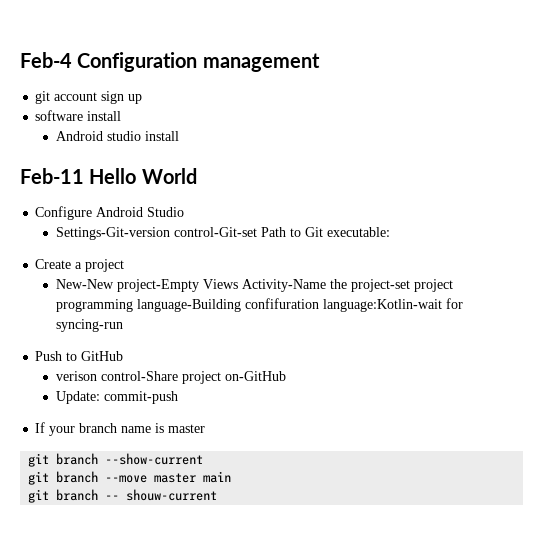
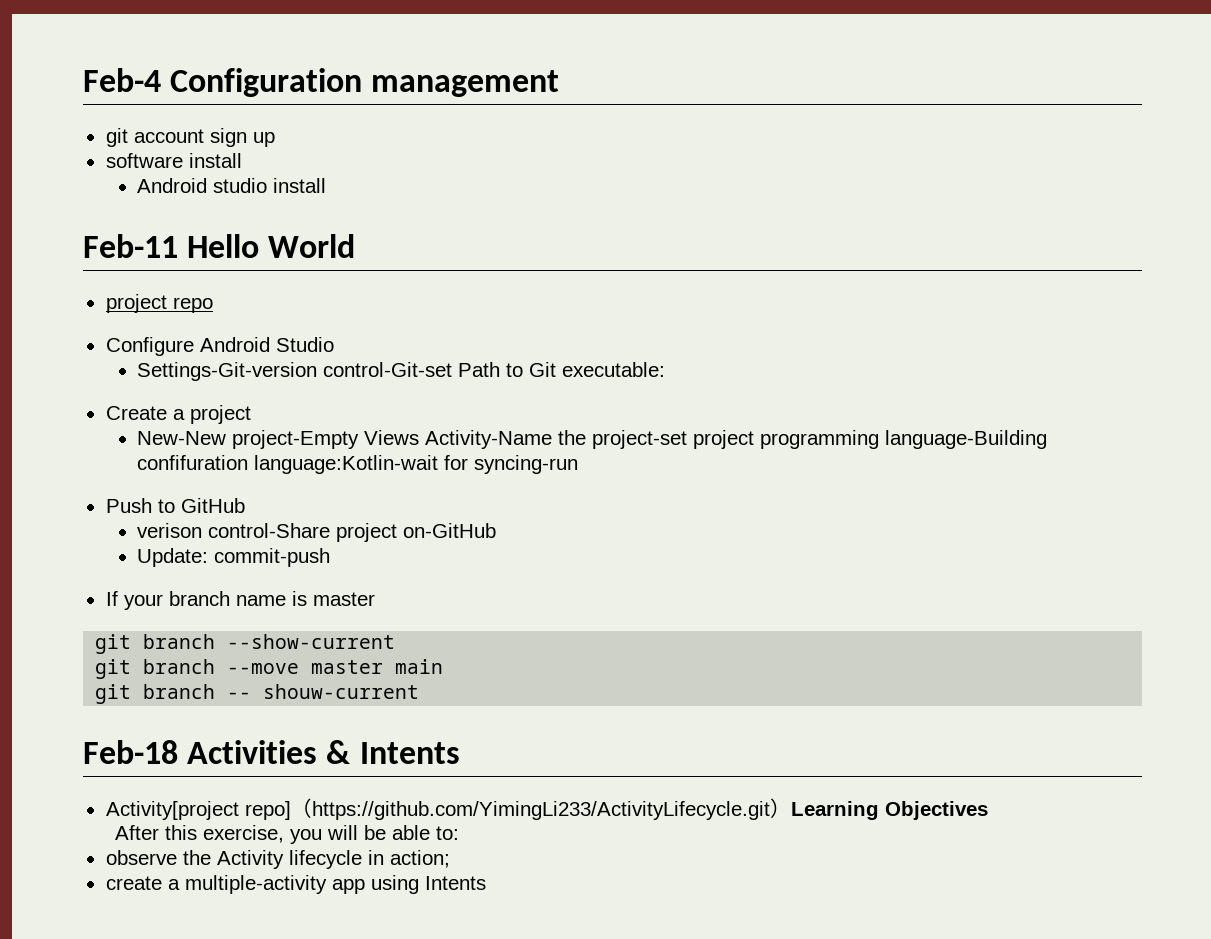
+ project repo
+ Feb-18 Activities & Intents
+ Activity[project repo]（https://github.com/YimingLi233/ActivityLifecycle.git）Learning Objectives
+ After this exercise, you will be able to:
+ observe the Activity lifecycle in action;
+ create a multiple-activity app using Intents

